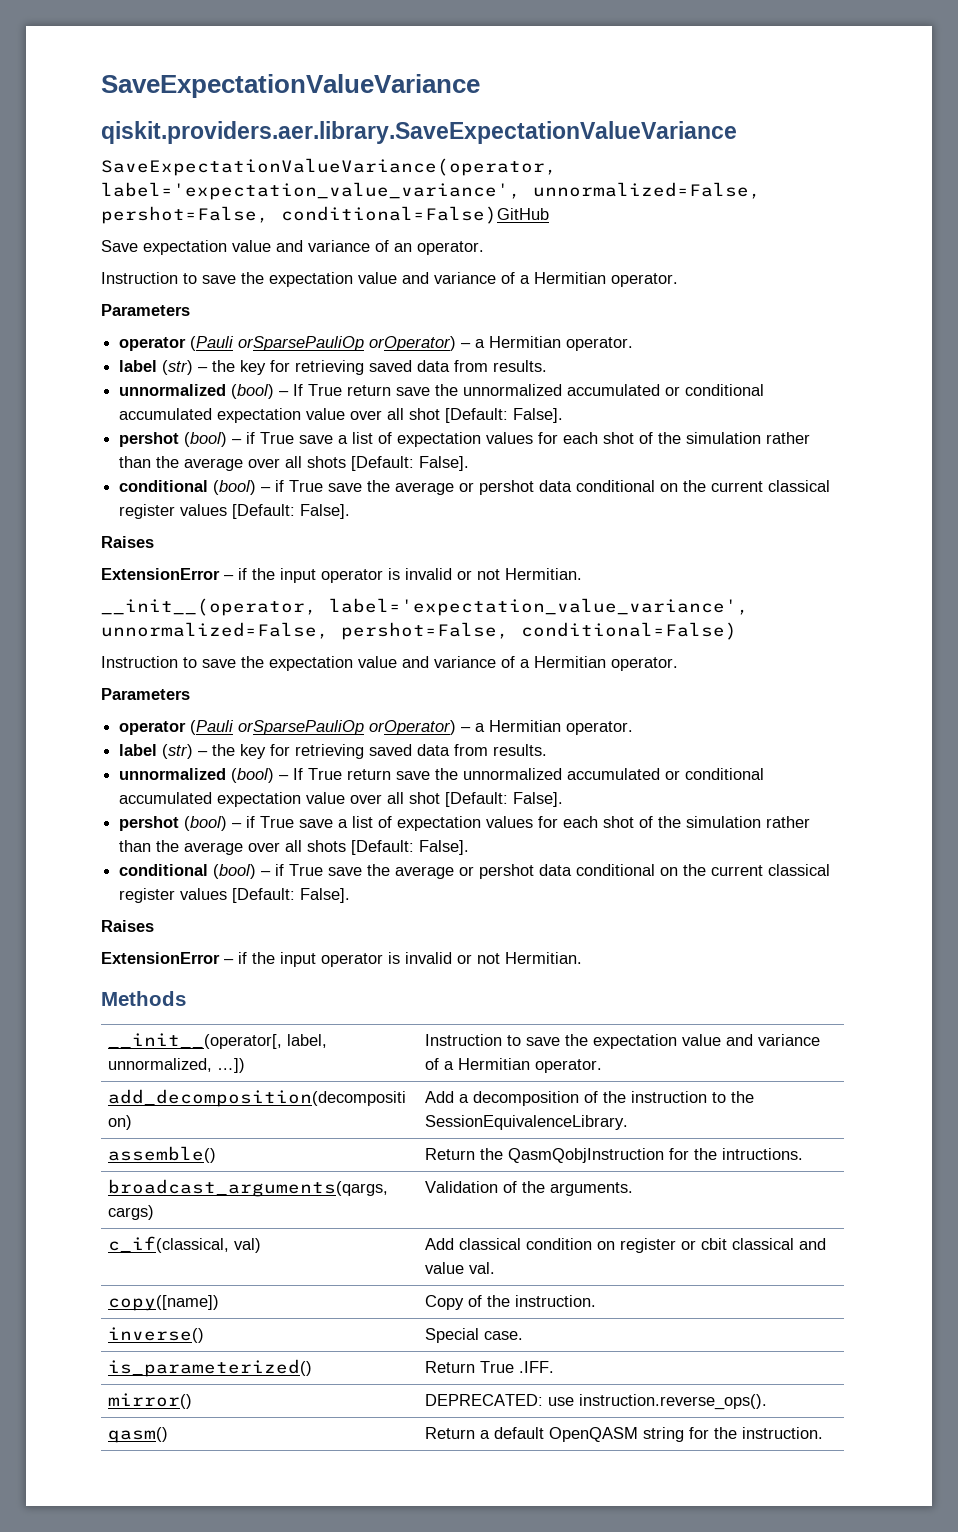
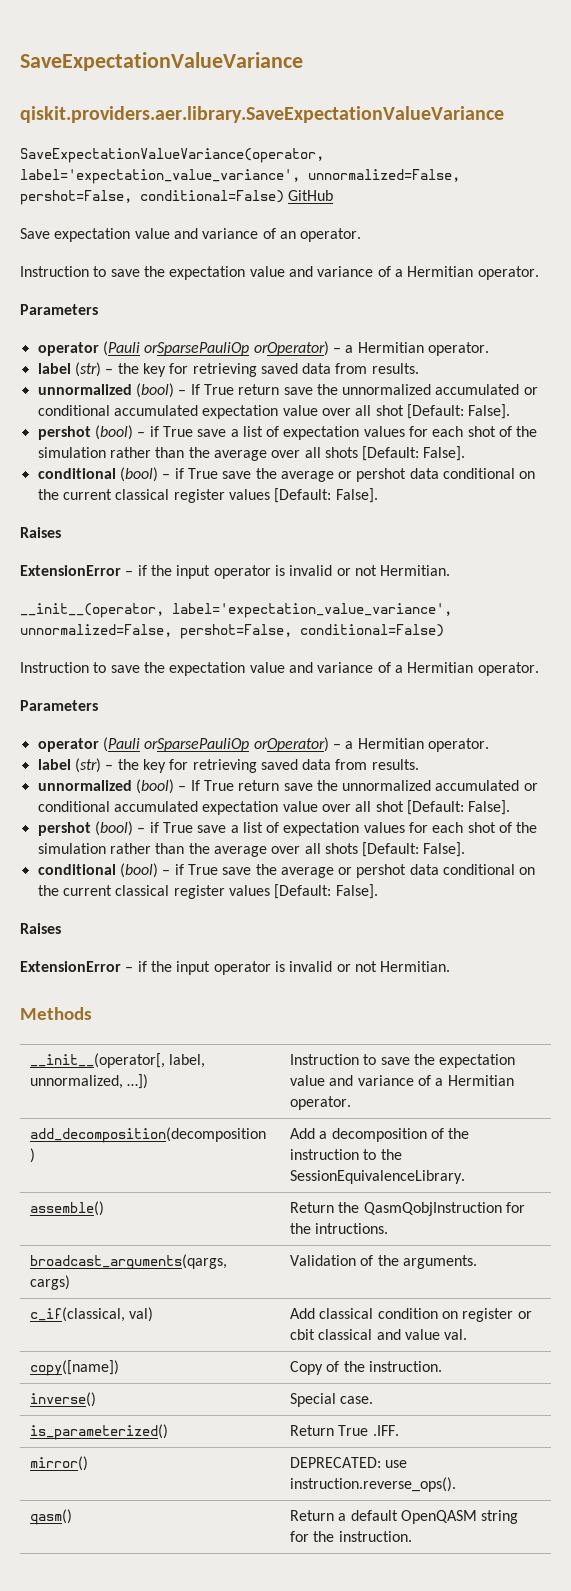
- SaveExpectationValueVariance(operator, label='expectation_value_variance', unnormalized=False, pershot=False, conditional=False)GitHub
+ SaveExpectationValueVariance(operator, label='expectation_value_variance', unnormalized=False, pershot=False, conditional=False) GitHub

